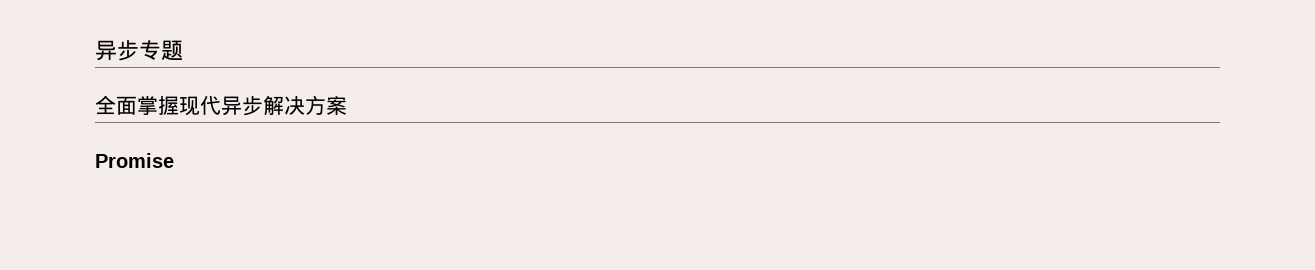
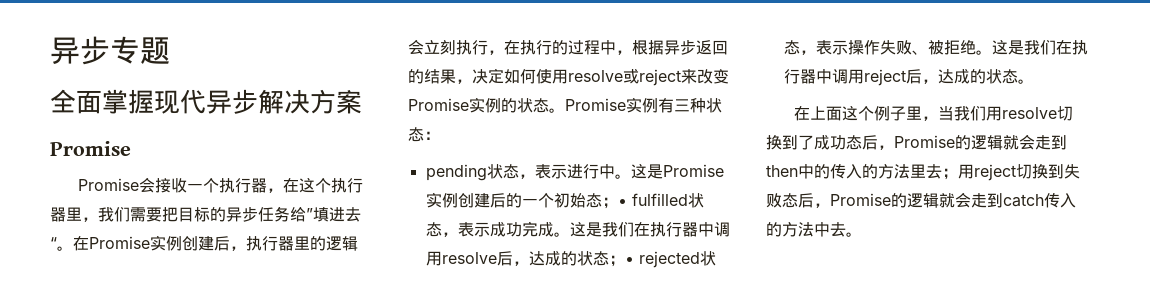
+ Promise会接收一个执行器，在这个执行器里，我们需要把目标的异步任务给”填进去“。在Promise实例创建后，执行器里的逻辑会立刻执行，在执行的过程中，根据异步返回的结果，决定如何使用resolve或reject来改变Promise实例的状态。Promise实例有三种状态：
+ pending状态，表示进行中。这是Promise实例创建后的一个初始态；• fulfilled状态，表示成功完成。这是我们在执行器中调用resolve后，达成的状态；• rejected状态，表示操作失败、被拒绝。这是我们在执行器中调用reject后，达成的状态。
+ 在上面这个例子里，当我们用resolve切换到了成功态后，Promise的逻辑就会走到then中的传入的方法里去；用reject切换到失败态后，Promise的逻辑就会走到catch传入的方法中去。

